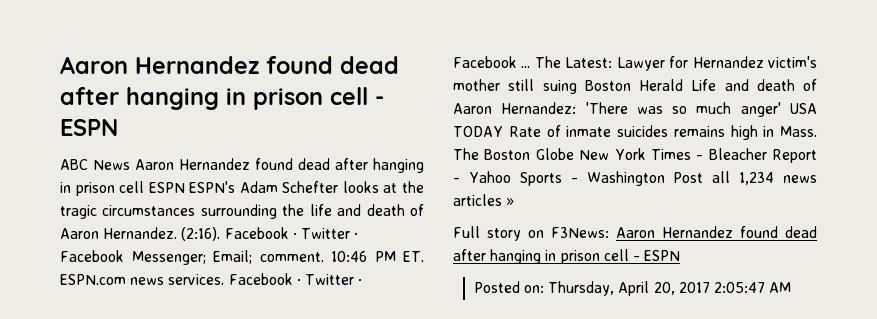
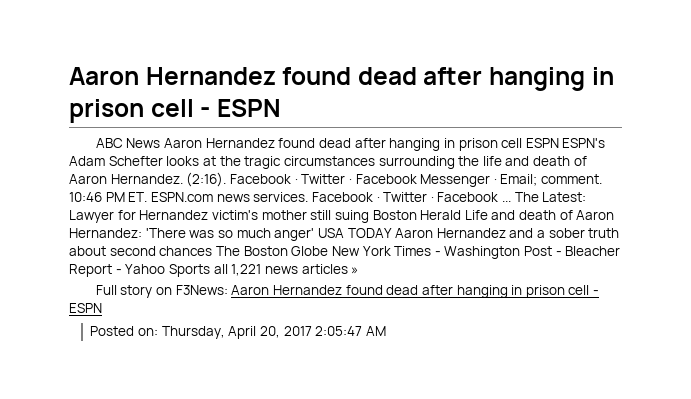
- Facebook · Twitter · Facebook Messenger; Email; comment.
+ Facebook · Twitter · Facebook Messenger · Email; comment.
- The Latest: Lawyer for Hernandez victim's mother still suing Boston Herald Life and death of Aaron Hernandez: 'There was so much anger' USA TODAY Rate of inmate suicides remains high in Mass. The Boston Globe New York Times - Bleacher Report - Yahoo Sports - Washington Post all 1,234 news articles »
+ The Latest: Lawyer for Hernandez victim's mother still suing Boston Herald Life and death of Aaron Hernandez: 'There was so much anger' USA TODAY Aaron Hernandez and a sober truth about second chances The Boston Globe New York Times - Washington Post - Bleacher Report - Yahoo Sports all 1,221 news articles »

